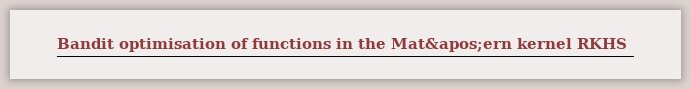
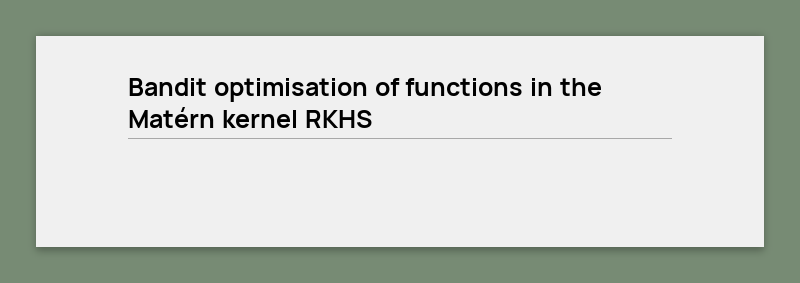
- Bandit optimisation of functions in the Mat&apos;ern kernel RKHS
+ Bandit optimisation of functions in the Matérn kernel RKHS

